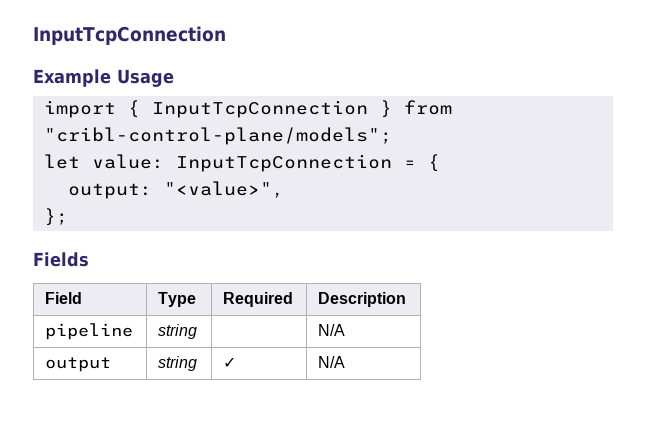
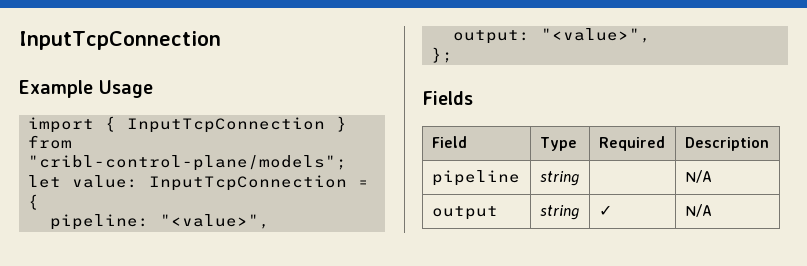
+ pipeline: "<value>",

